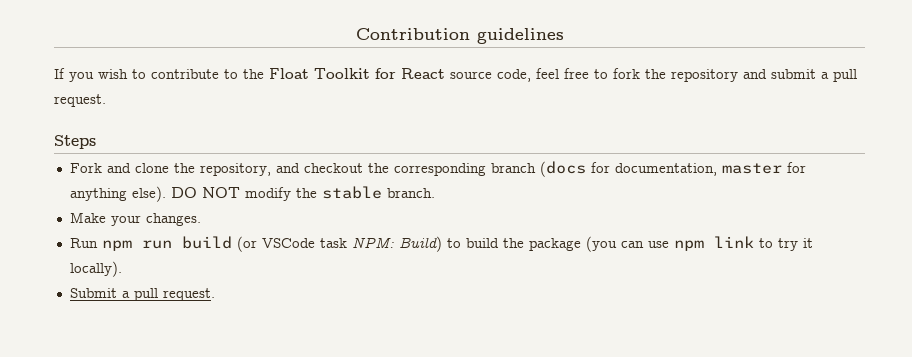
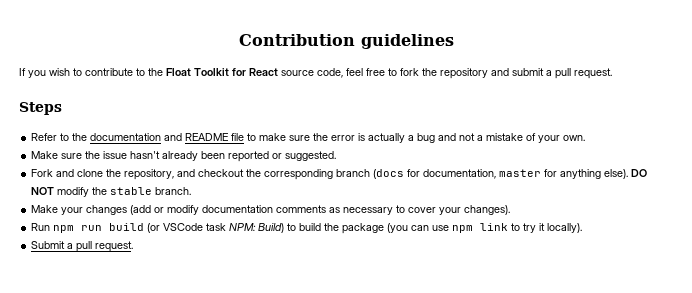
+ Refer to the documentation and README file to make sure the error is actually a bug and not a mistake of your own.
+ Make sure the issue hasn't already been reported or suggested.
- Make your changes.
+ Make your changes (add or modify documentation comments as necessary to cover your changes).

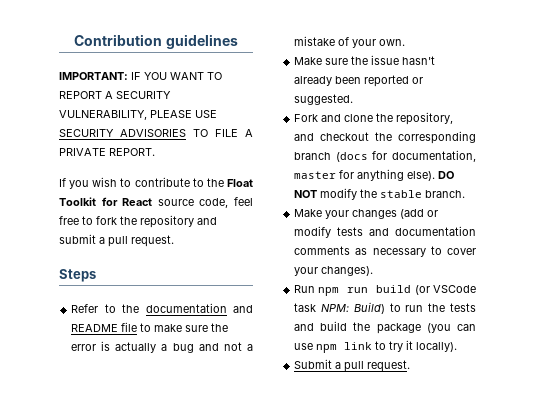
+ IMPORTANT: IF YOU WANT TO REPORT A SECURITY VULNERABILITY, PLEASE USE SECURITY ADVISORIES TO FILE A PRIVATE REPORT.
- Make your changes (add or modify documentation comments as necessary to cover your changes).
+ Make your changes (add or modify tests and documentation comments as necessary to cover your changes).
- Run npm run build (or VSCode task NPM: Build) to build the package (you can use npm link to try it locally).
+ Run npm run build (or VSCode task NPM: Build) to run the tests and build the package (you can use npm link to try it locally).

